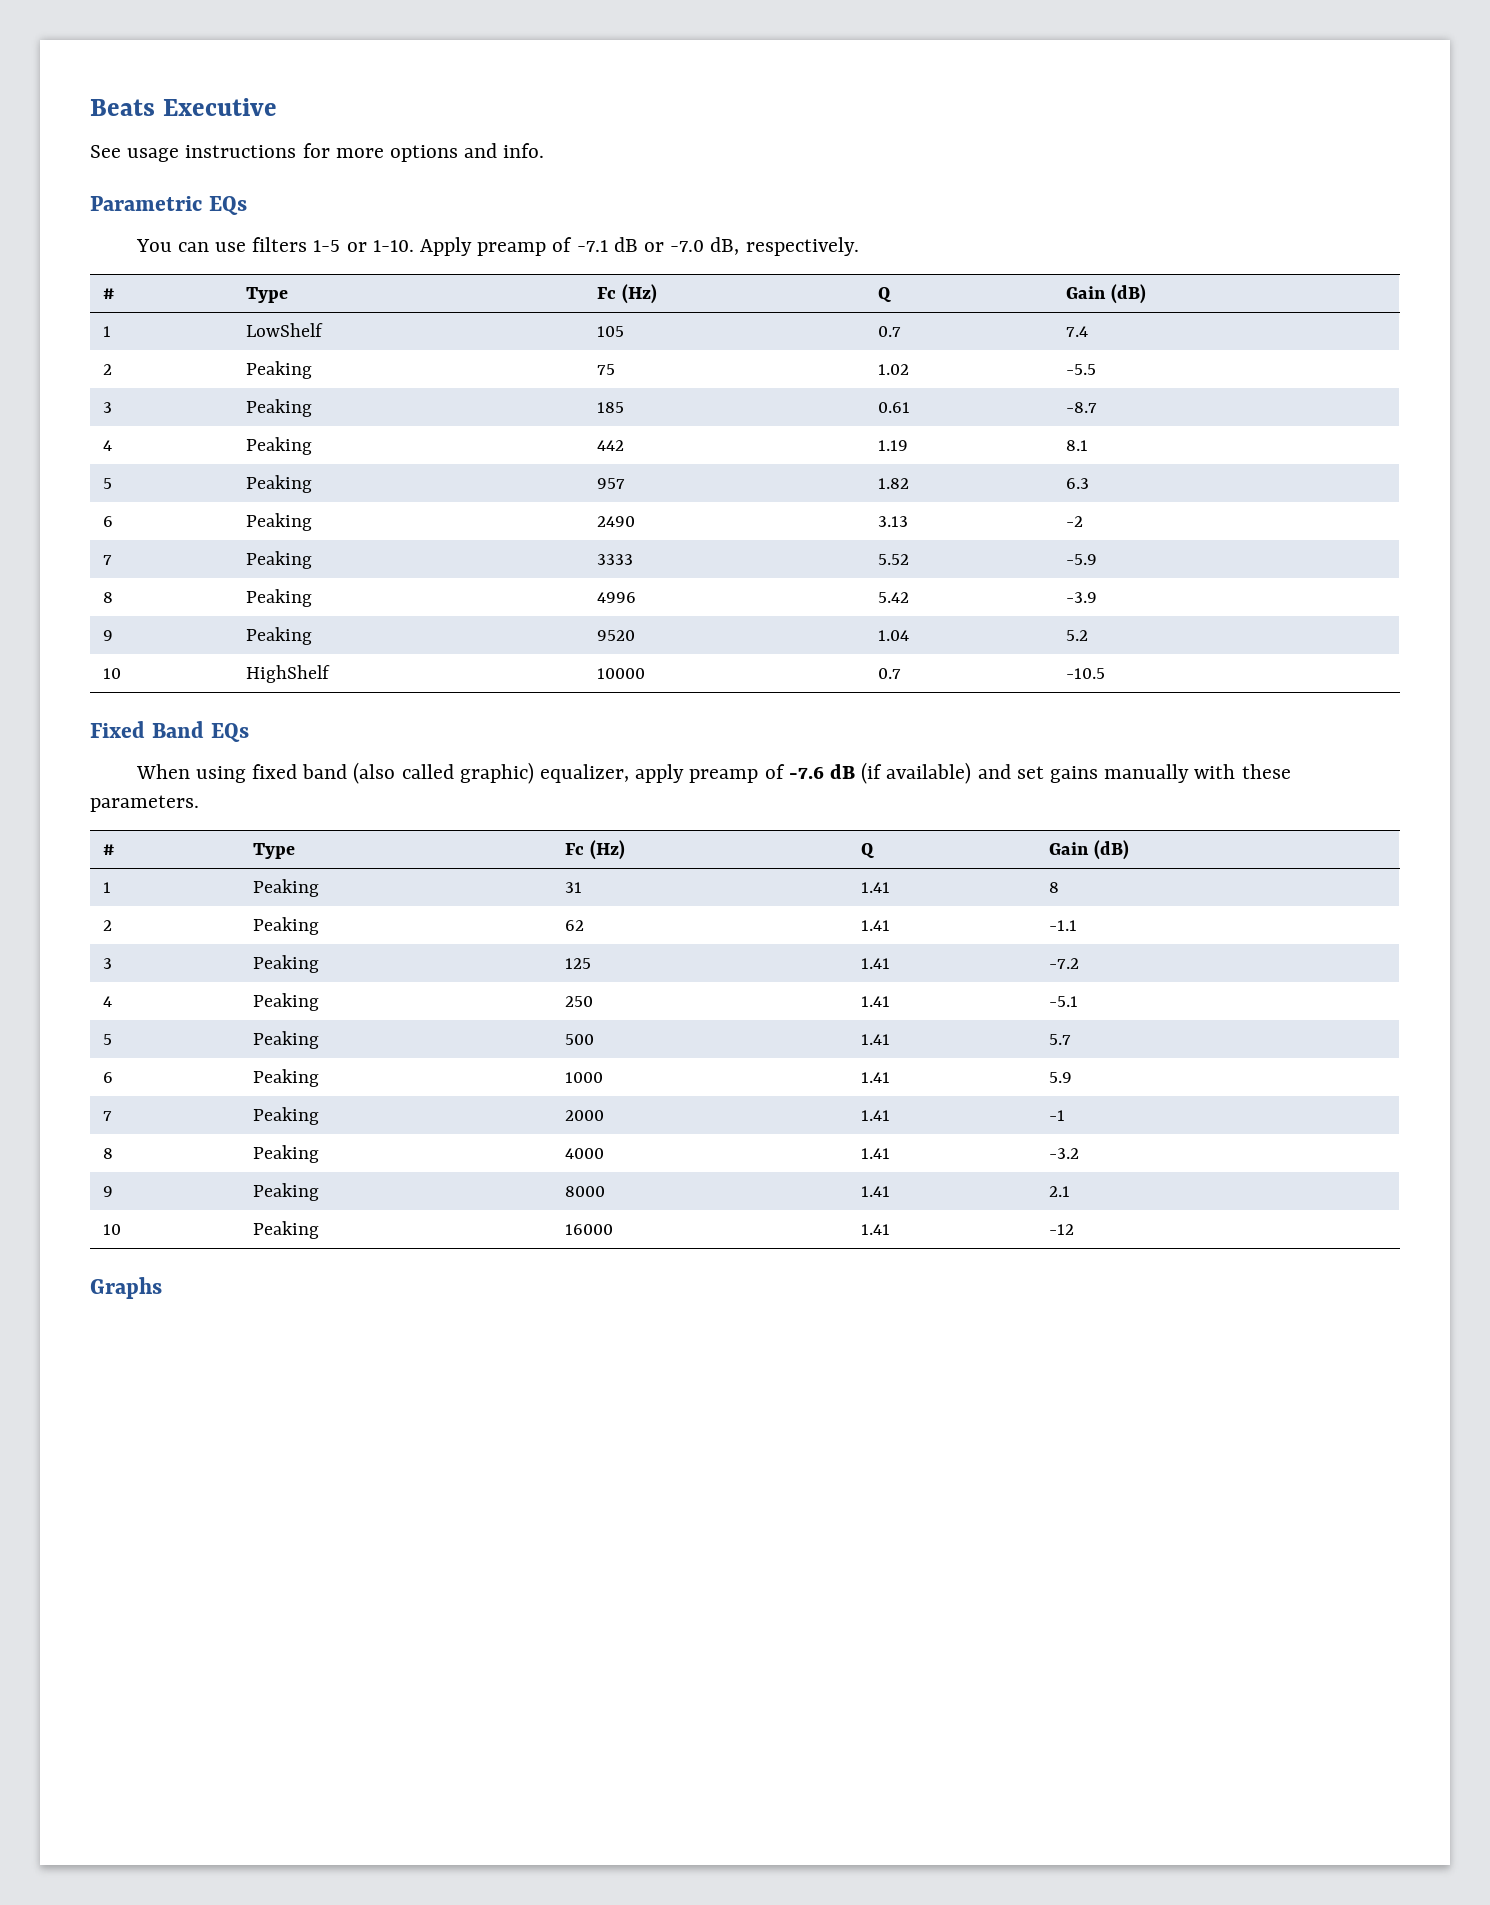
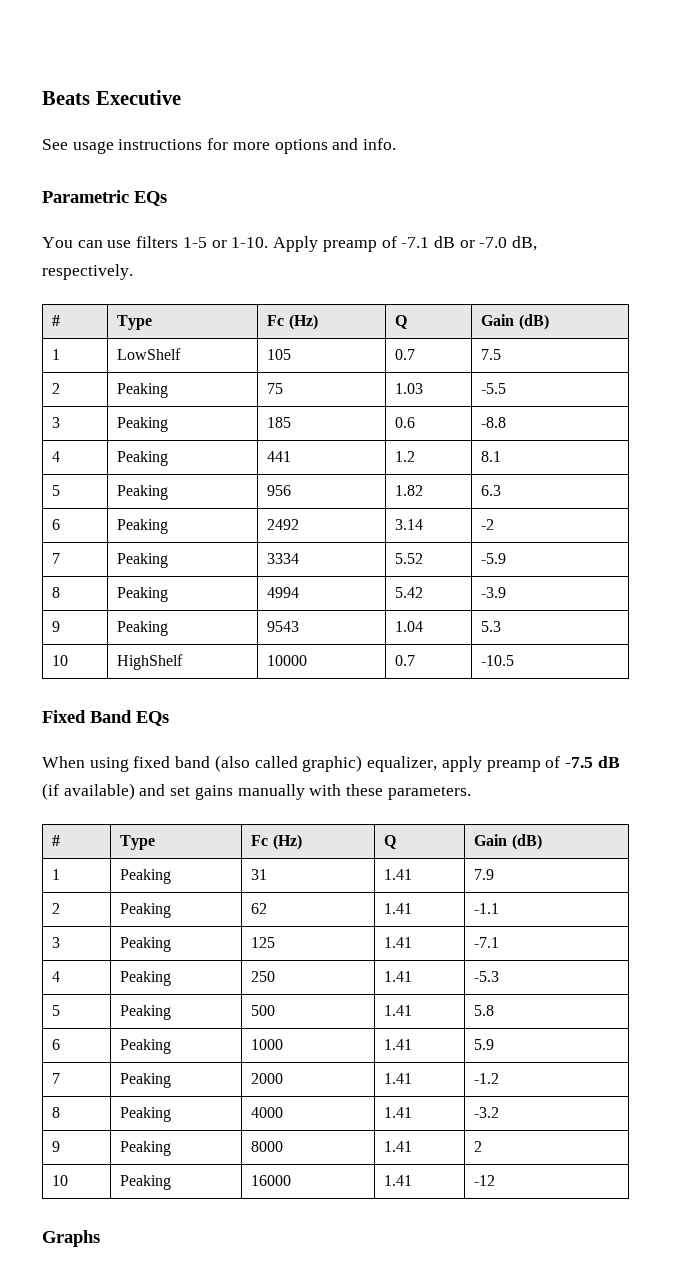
- 1 | LowShelf | 105 | 0.7 | 7.4
+ 1 | LowShelf | 105 | 0.7 | 7.5
- 2 | Peaking | 75 | 1.02 | -5.5
+ 2 | Peaking | 75 | 1.03 | -5.5
- 3 | Peaking | 185 | 0.61 | -8.7
- 4 | Peaking | 442 | 1.19 | 8.1
+ 3 | Peaking | 185 | 0.6 | -8.8
+ 4 | Peaking | 441 | 1.2 | 8.1
- 5 | Peaking | 957 | 1.82 | 6.3
+ 5 | Peaking | 956 | 1.82 | 6.3
- 6 | Peaking | 2490 | 3.13 | -2
+ 6 | Peaking | 2492 | 3.14 | -2
- 7 | Peaking | 3333 | 5.52 | -5.9
+ 7 | Peaking | 3334 | 5.52 | -5.9
- 8 | Peaking | 4996 | 5.42 | -3.9
+ 8 | Peaking | 4994 | 5.42 | -3.9
- 9 | Peaking | 9520 | 1.04 | 5.2
+ 9 | Peaking | 9543 | 1.04 | 5.3
- When using fixed band (also called graphic) equalizer, apply preamp of -7.6 dB (if available) and set gains manually with these parameters.
+ When using fixed band (also called graphic) equalizer, apply preamp of -7.5 dB (if available) and set gains manually with these parameters.
- 1 | Peaking | 31 | 1.41 | 8
+ 1 | Peaking | 31 | 1.41 | 7.9
- 3 | Peaking | 125 | 1.41 | -7.2
+ 3 | Peaking | 125 | 1.41 | -7.1
- 4 | Peaking | 250 | 1.41 | -5.1
+ 4 | Peaking | 250 | 1.41 | -5.3
- 5 | Peaking | 500 | 1.41 | 5.7
+ 5 | Peaking | 500 | 1.41 | 5.8
- 7 | Peaking | 2000 | 1.41 | -1
+ 7 | Peaking | 2000 | 1.41 | -1.2
- 9 | Peaking | 8000 | 1.41 | 2.1
+ 9 | Peaking | 8000 | 1.41 | 2

